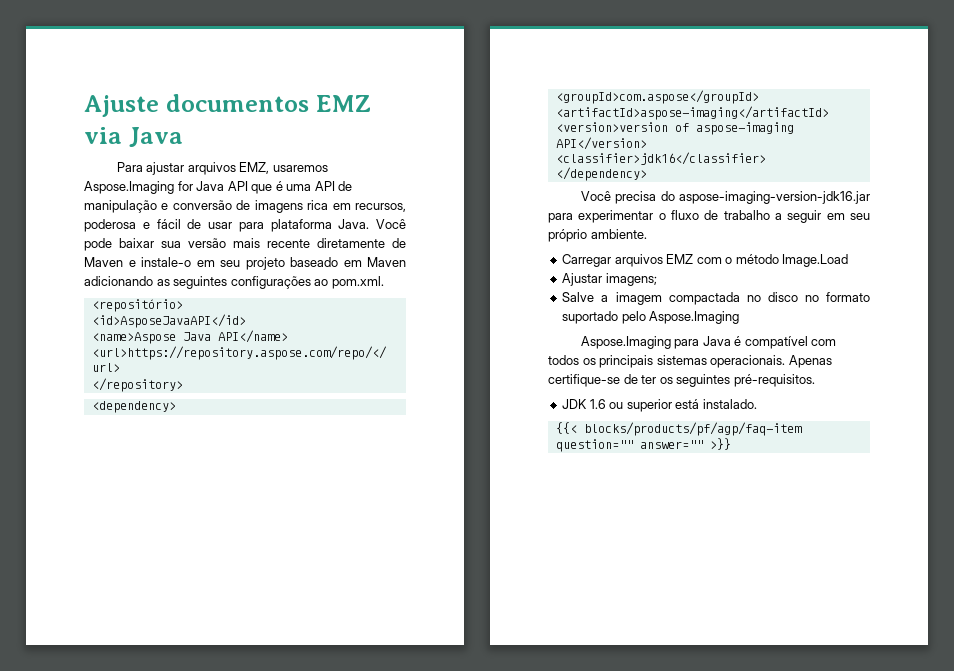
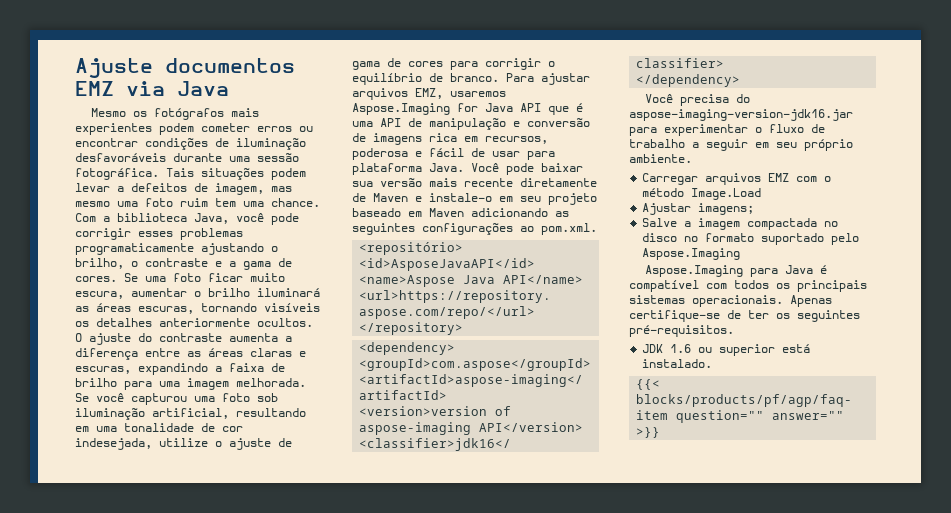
+ Mesmo os fotógrafos mais experientes podem cometer erros ou encontrar condições de iluminação desfavoráveis durante uma sessão fotográfica. Tais situações podem levar a defeitos de imagem, mas mesmo uma foto ruim tem uma chance. Com a biblioteca Java, você pode corrigir esses problemas programaticamente ajustando o brilho, o contraste e a gama de cores. Se uma foto ficar muito escura, aumentar o brilho iluminará as áreas escuras, tornando visíveis os detalhes anteriormente ocultos. O ajuste do contraste aumenta a diferença entre as áreas claras e escuras, expandindo a faixa de brilho para uma imagem melhorada. Se você capturou uma foto sob iluminação artificial, resultando em uma tonalidade de cor indesejada, utilize o ajuste de gama de cores para corrigir o equilíbrio de branco.

